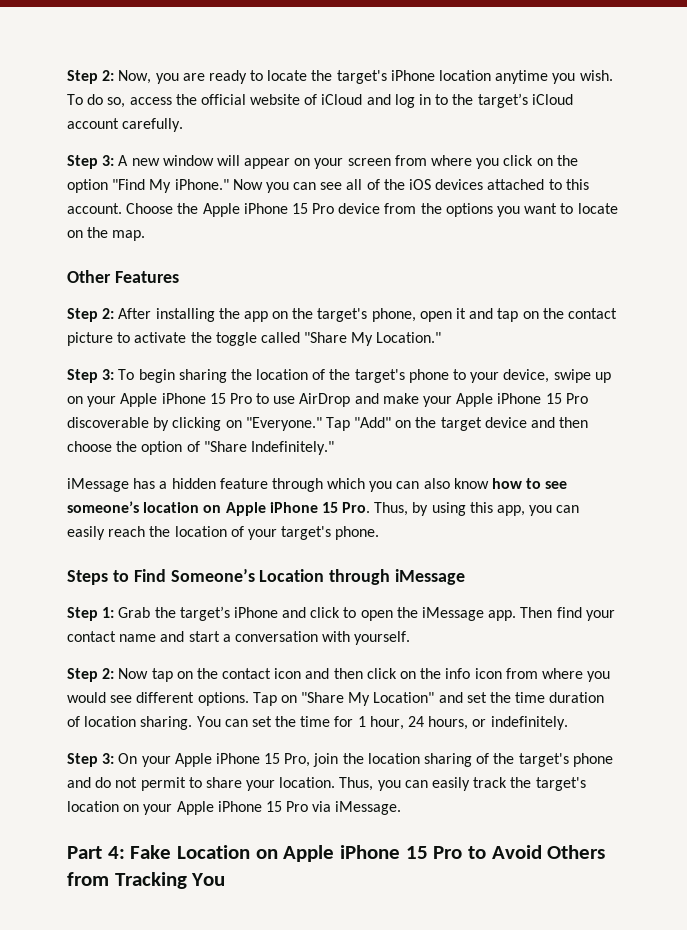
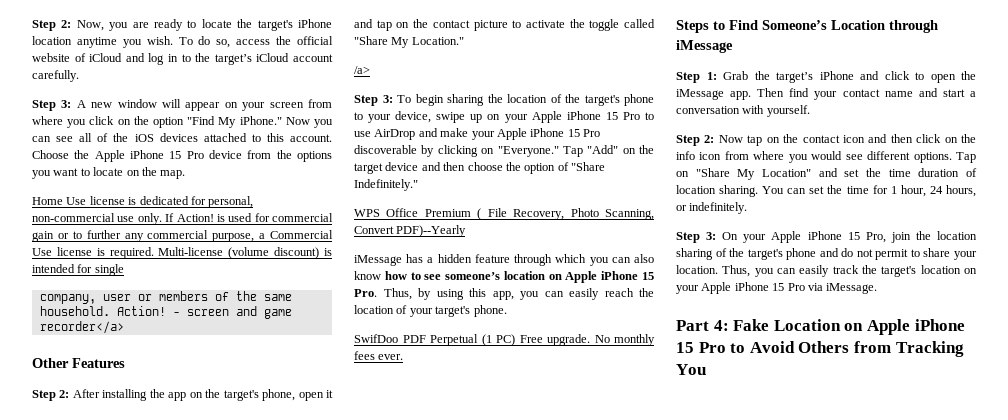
+ Home Use license is dedicated for personal, non-commercial use only. If Action! is used for commercial gain or to further any commercial purpose, a Commercial Use license is required. Multi-license (volume discount) is intended for single
+ company, user or members of the same household. Action! - screen and game recorder</a>
+ /a>
+ WPS Office Premium ( File Recovery, Photo Scanning, Convert PDF)--Yearly
+ SwifDoo PDF Perpetual (1 PC) Free upgrade. No monthly fees ever.

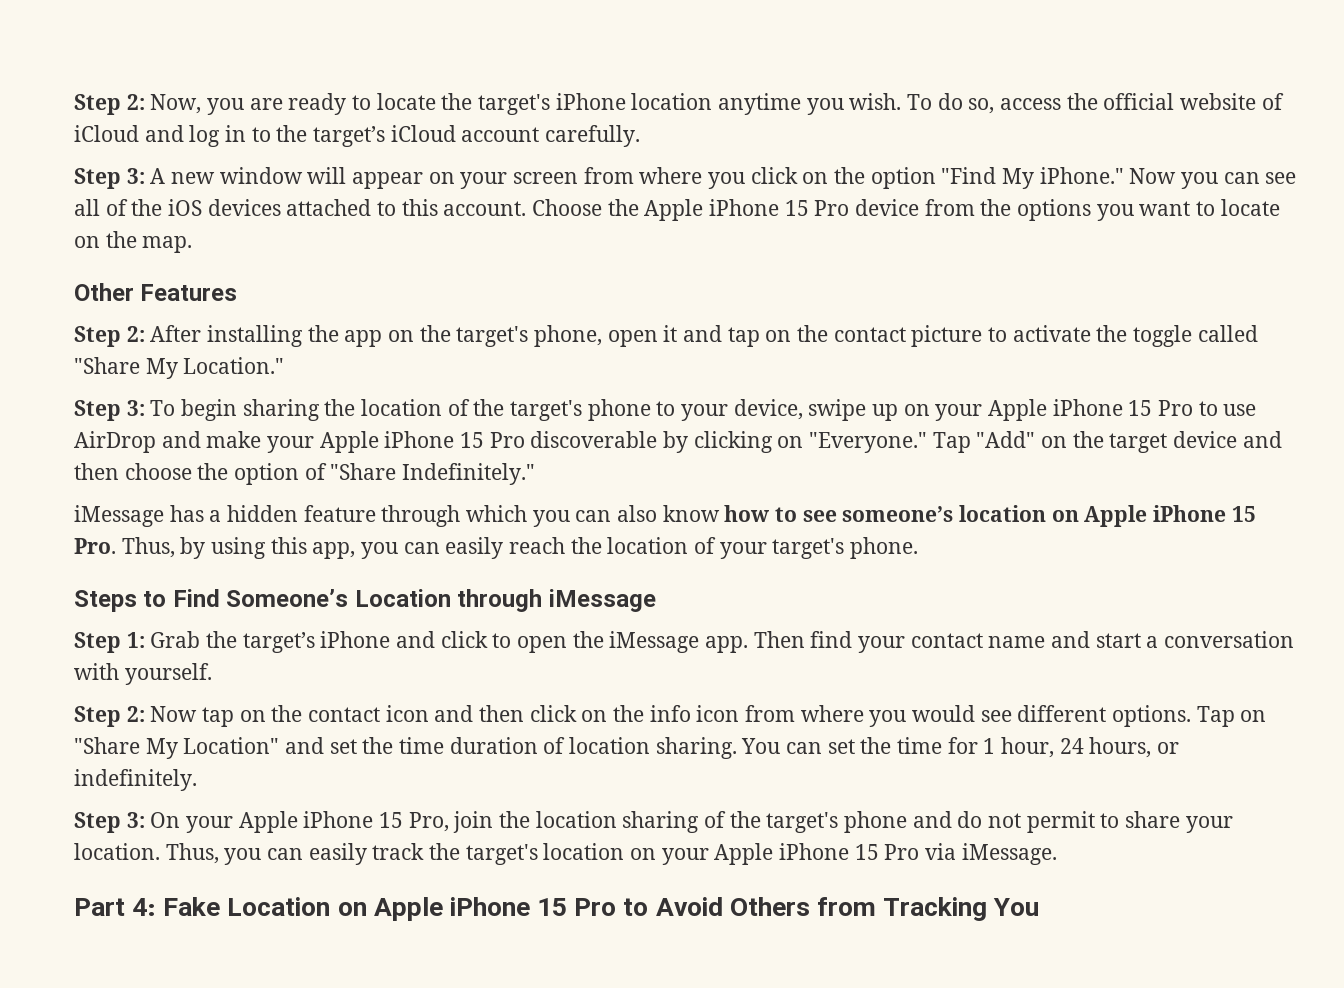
- Home Use license is dedicated for personal, non-commercial use only. If Action! is used for commercial gain or to further any commercial purpose, a Commercial Use license is required. Multi-license (volume discount) is intended for single
- company, user or members of the same household. Action! - screen and game recorder</a>
- /a>
- WPS Office Premium ( File Recovery, Photo Scanning, Convert PDF)--Yearly
- SwifDoo PDF Perpetual (1 PC) Free upgrade. No monthly fees ever.

